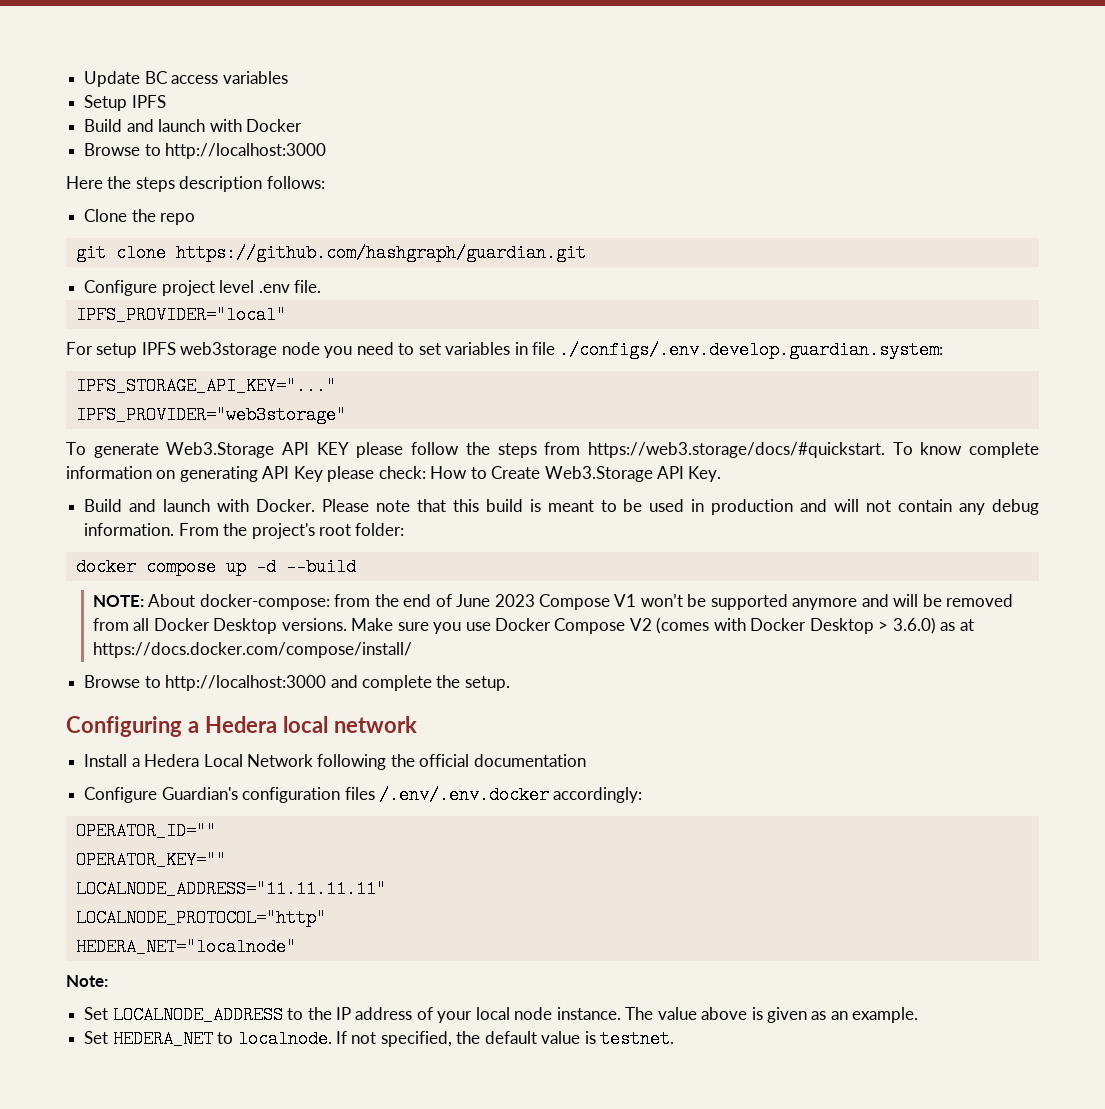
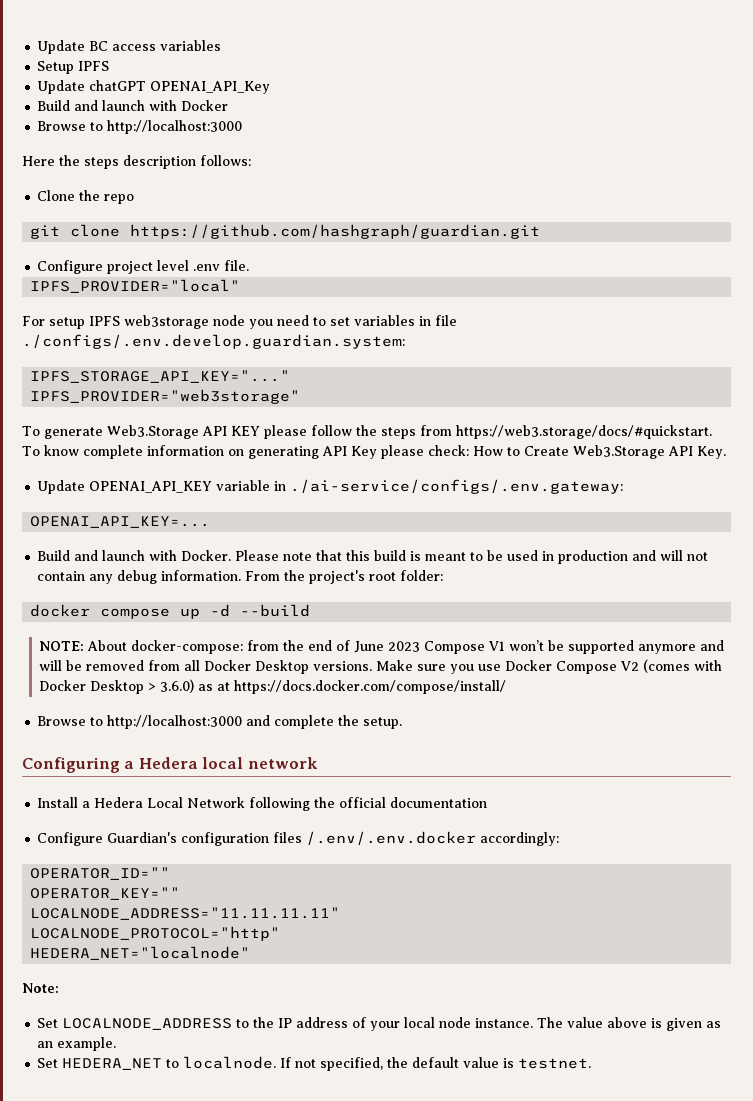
+ Update chatGPT OPENAI_API_Key
+ Update OPENAI_API_KEY variable in ./ai-service/configs/.env.gateway:
+ OPENAI_API_KEY=...

